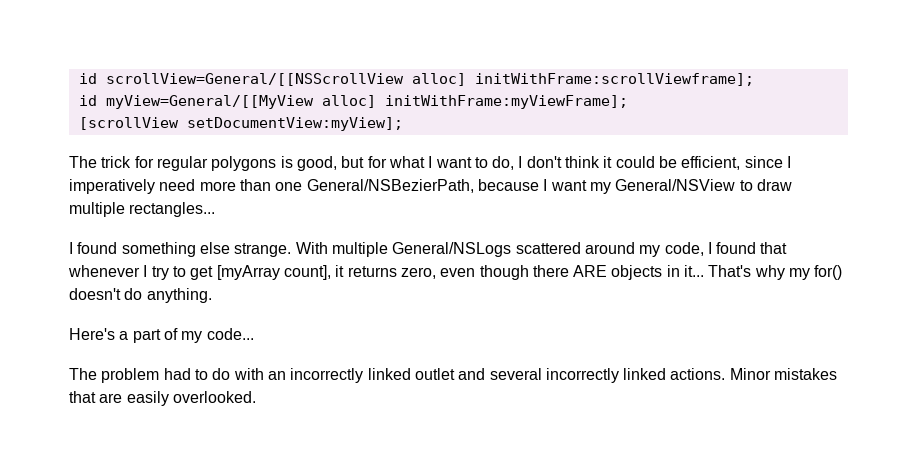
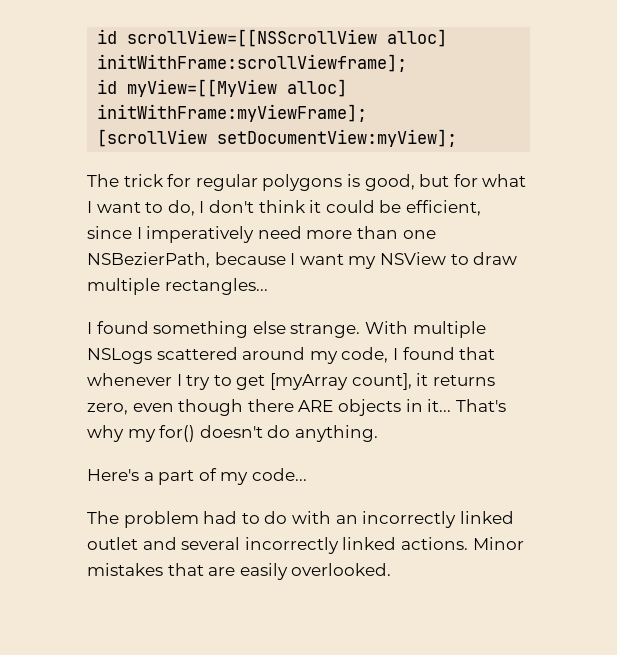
- id scrollView=General/[[NSScrollView alloc] initWithFrame:scrollViewframe];
+ id scrollView=[[NSScrollView alloc] initWithFrame:scrollViewframe];
- id myView=General/[[MyView alloc] initWithFrame:myViewFrame];
+ id myView=[[MyView alloc] initWithFrame:myViewFrame];
- The trick for regular polygons is good, but for what I want to do, I don't think it could be efficient, since I imperatively need more than one General/NSBezierPath, because I want my General/NSView to draw multiple rectangles...
+ The trick for regular polygons is good, but for what I want to do, I don't think it could be efficient, since I imperatively need more than one NSBezierPath, because I want my NSView to draw multiple rectangles...
- With multiple General/NSLogs scattered around my code, I found that whenever I try to get [myArray count], it returns zero, even though there ARE objects in it...
+ With multiple NSLogs scattered around my code, I found that whenever I try to get [myArray count], it returns zero, even though there ARE objects in it...

